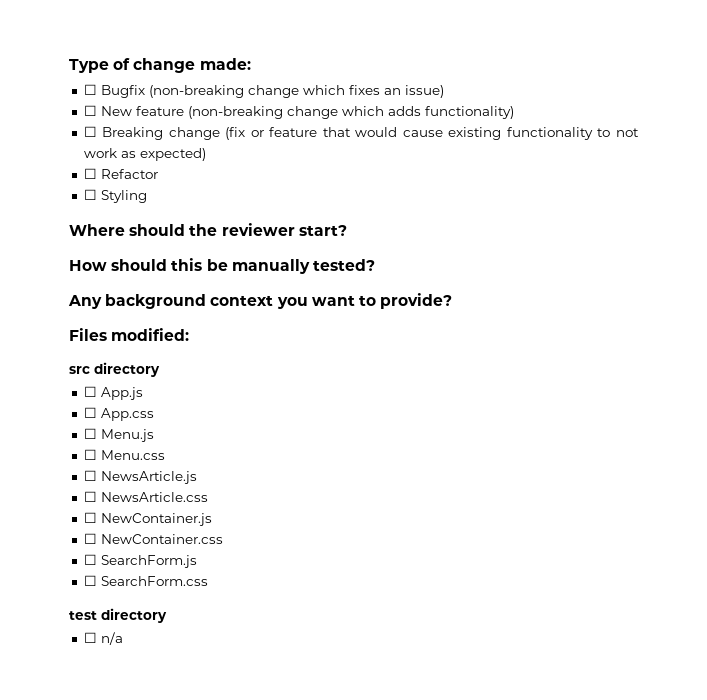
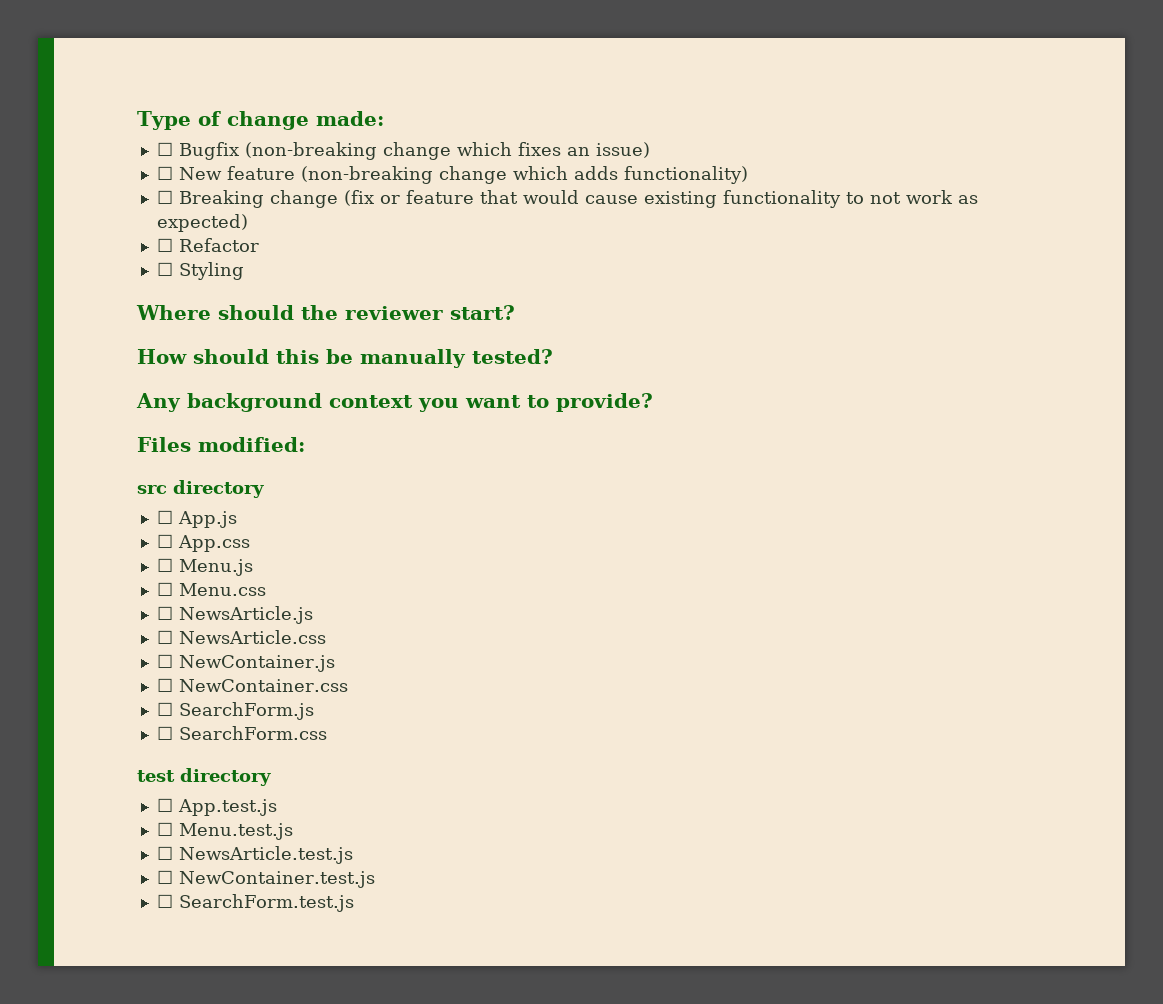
- ☐ n/a
+ ☐ App.test.js
+ ☐ Menu.test.js
+ ☐ NewsArticle.test.js
+ ☐ NewContainer.test.js
+ ☐ SearchForm.test.js

